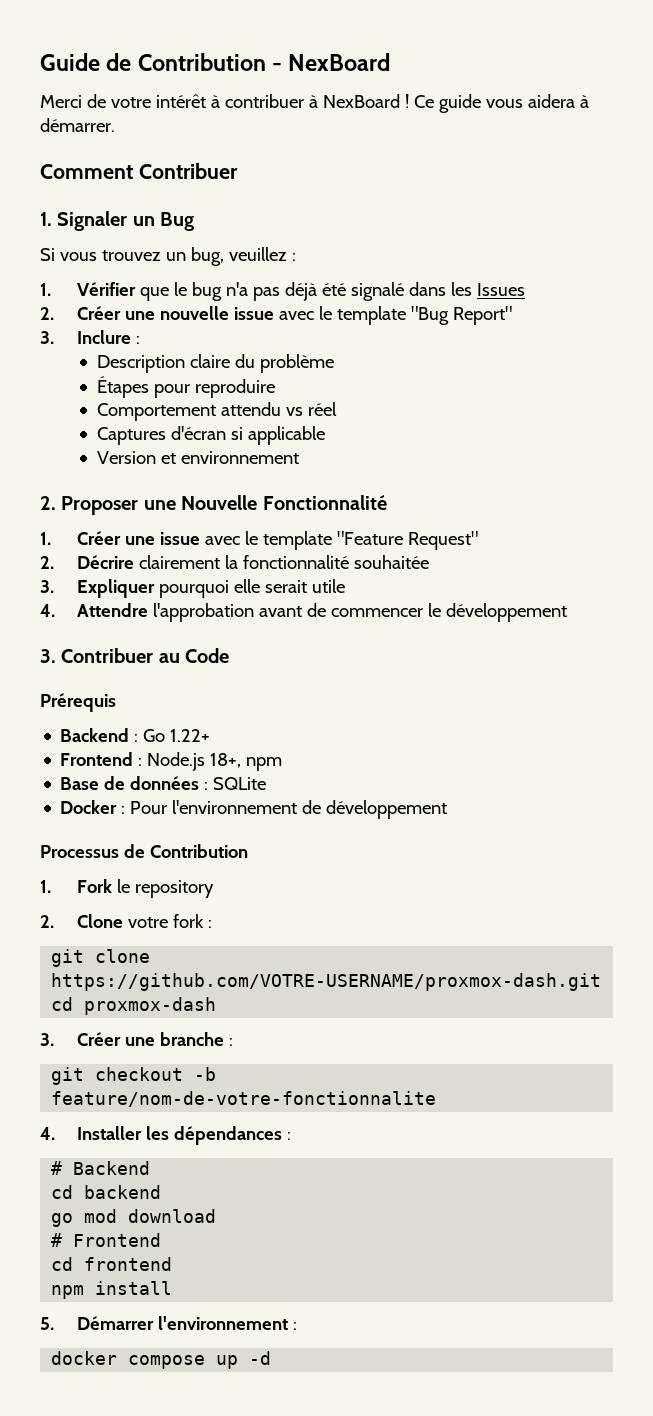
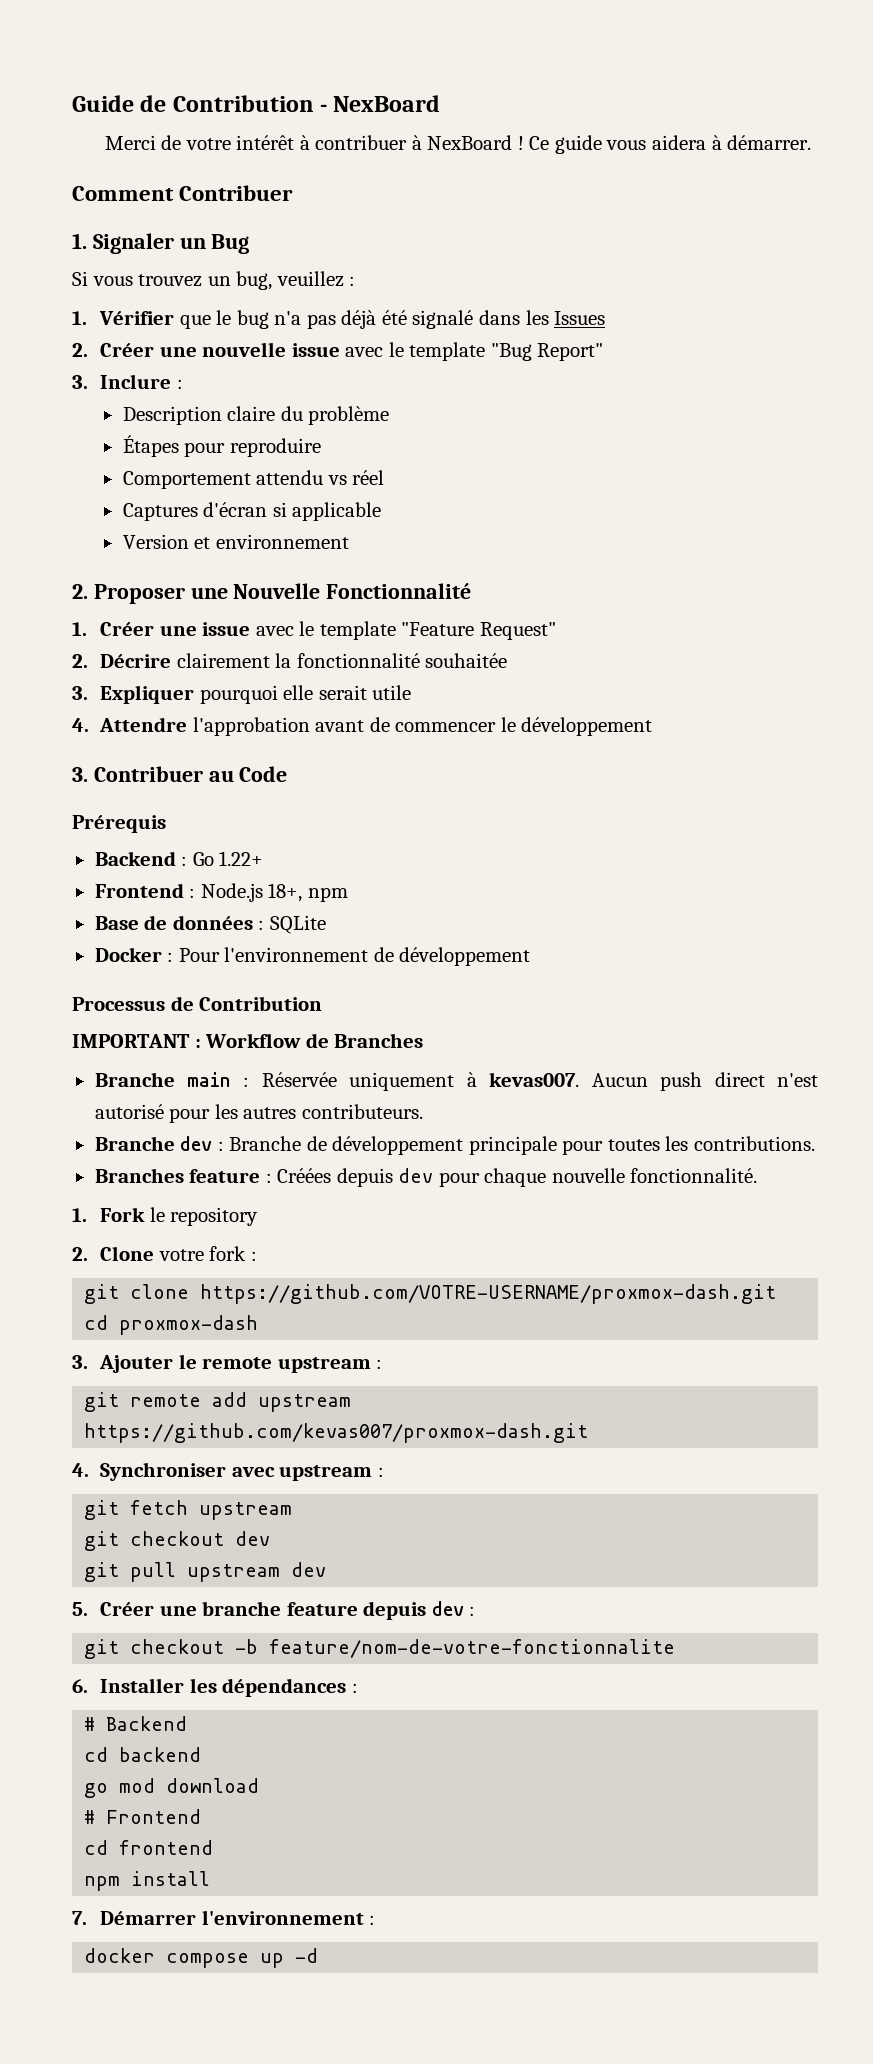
+ IMPORTANT : Workflow de Branches
+ Branche main : Réservée uniquement à kevas007. Aucun push direct n'est autorisé pour les autres contributeurs.
+ Branche dev : Branche de développement principale pour toutes les contributions.
+ Branches feature : Créées depuis dev pour chaque nouvelle fonctionnalité.
- 3. Créer une branche :
+ 3. Ajouter le remote upstream :
+ git remote add upstream https://github.com/kevas007/proxmox-dash.git
+ 4. Synchroniser avec upstream :
+ git fetch upstream
+ git checkout dev
+ git pull upstream dev
+ 5. Créer une branche feature depuis dev :
- 4. Installer les dépendances :
+ 6. Installer les dépendances :
- 5. Démarrer l'environnement :
+ 7. Démarrer l'environnement :

